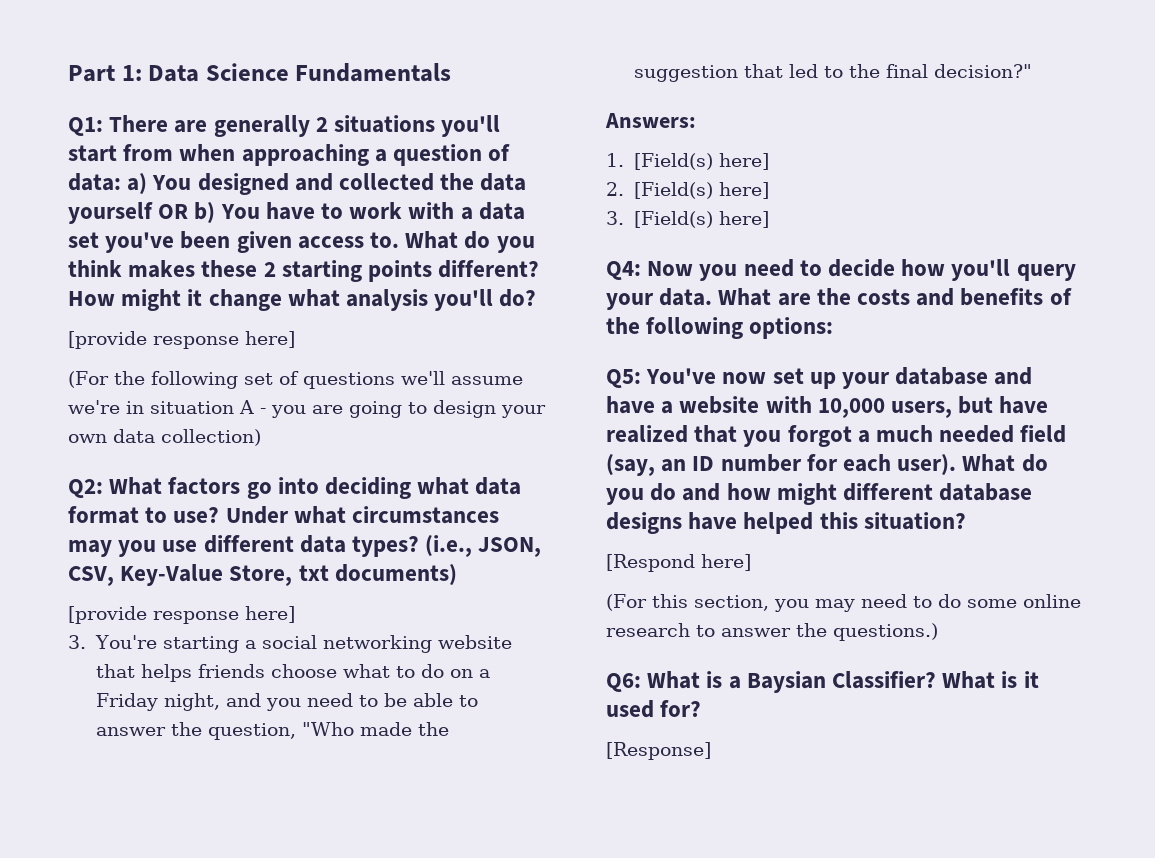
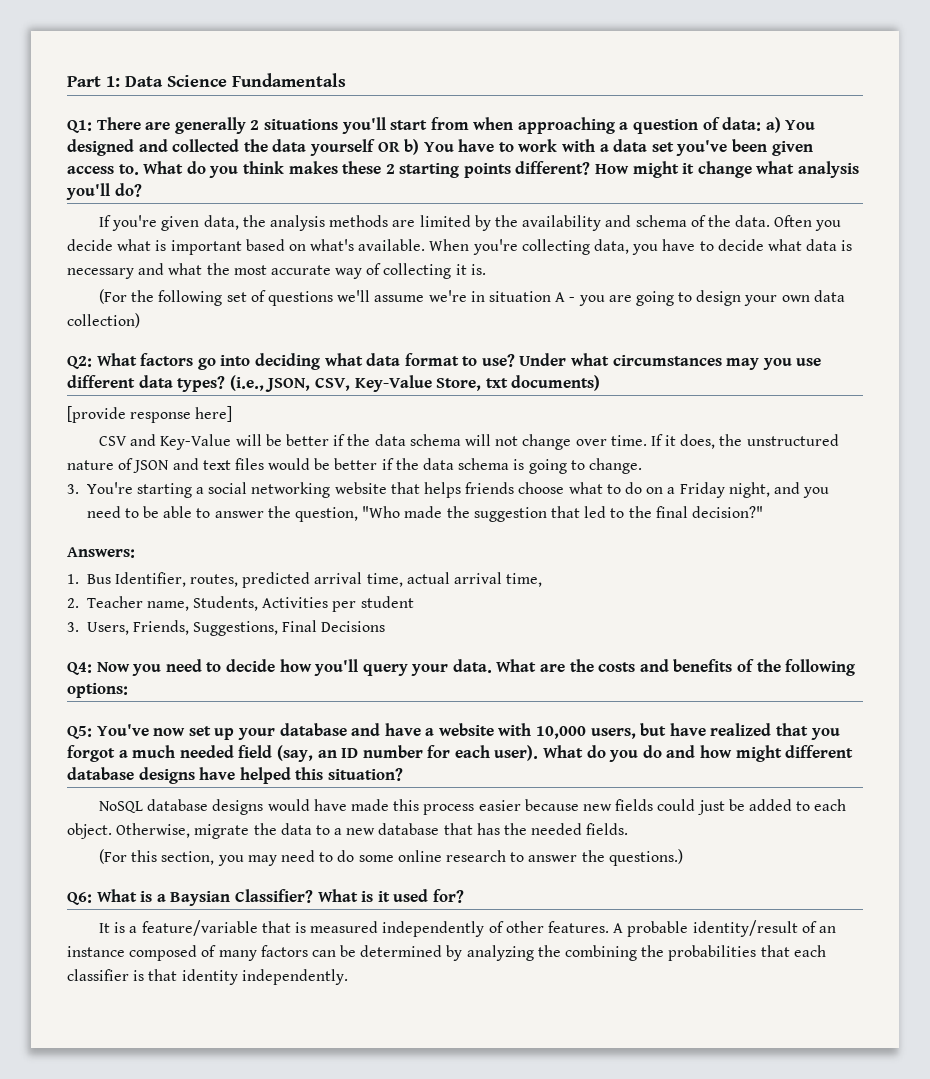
  How might it change what analysis you'll do?
- [provide response here]
+ If you're given data, the analysis methods are limited by the availability and schema of the data. Often you decide what is important based on what's available. When you're collecting data, you have to decide what data is necessary and what the most accurate way of collecting it is.
+ CSV and Key-Value will be better if the data schema will not change over time. If it does, the unstructured nature of JSON and text files would be better if the data schema is going to change.
- 1. [Field(s) here]
- 2. [Field(s) here]
- 3. [Field(s) here]
+ 1. Bus Identifier, routes, predicted arrival time, actual arrival time,
+ 2. Teacher name, Students, Activities per student
+ 3. Users, Friends, Suggestions, Final Decisions
- [Respond here]
+ NoSQL database designs would have made this process easier because new fields could just be added to each object. Otherwise, migrate the data to a new database that has the needed fields.
- [Response]
+ It is a feature/variable that is measured independently of other features. A probable identity/result of an instance composed of many factors can be determined by analyzing the combining the probabilities that each classifier is that identity independently.

